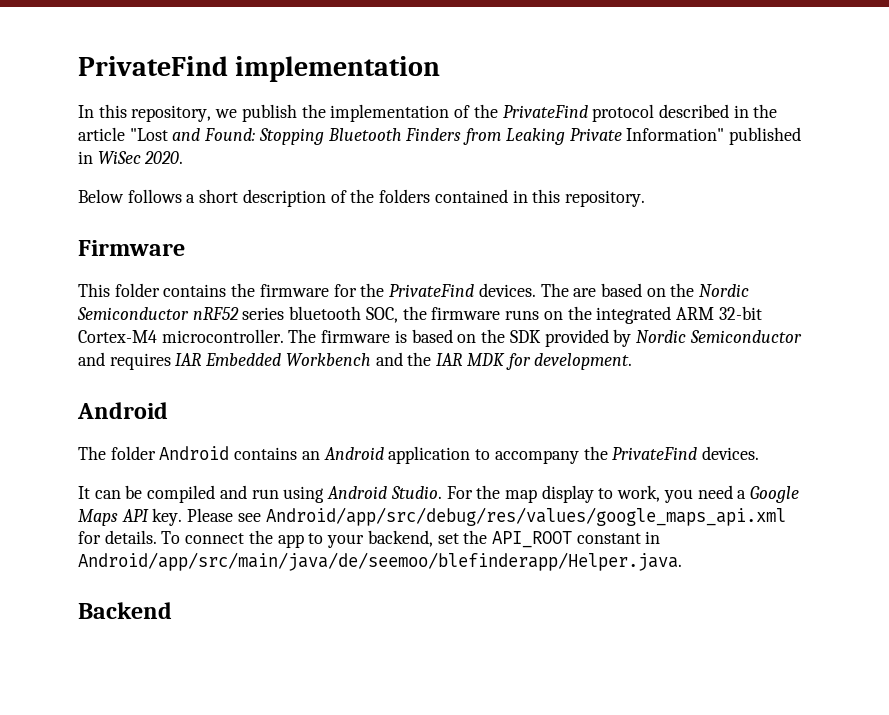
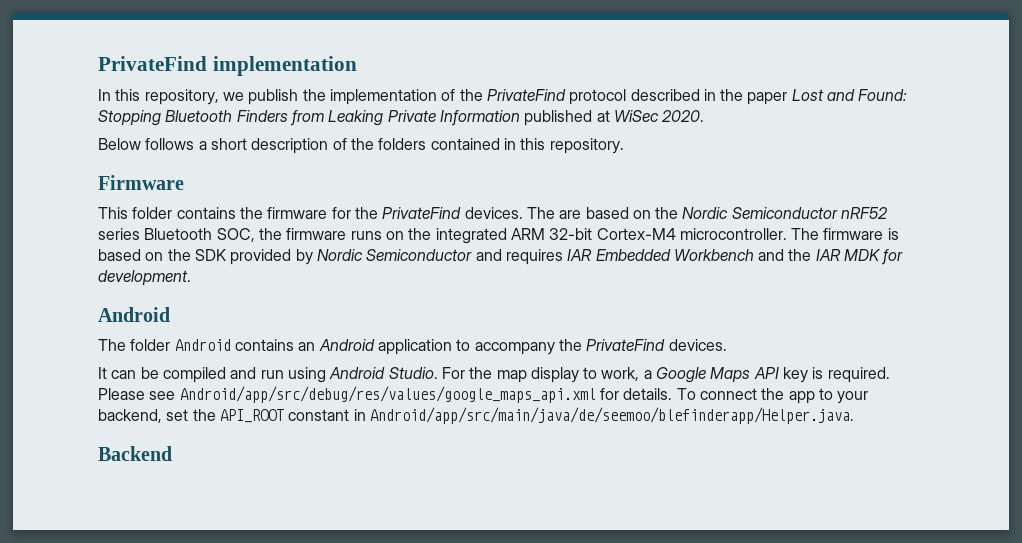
- In this repository, we publish the implementation of the PrivateFind protocol described in the article "Lost and Found: Stopping Bluetooth Finders from Leaking Private Information" published in WiSec 2020.
+ In this repository, we publish the implementation of the PrivateFind protocol described in the paper Lost and Found: Stopping Bluetooth Finders from Leaking Private Information published at WiSec 2020.
- The are based on the Nordic Semiconductor nRF52 series bluetooth SOC, the firmware runs on the integrated ARM 32-bit Cortex-M4 microcontroller.
+ The are based on the Nordic Semiconductor nRF52 series Bluetooth SOC, the firmware runs on the integrated ARM 32-bit Cortex-M4 microcontroller.
- For the map display to work, you need a Google Maps API key.
+ For the map display to work, a Google Maps API key is required.

